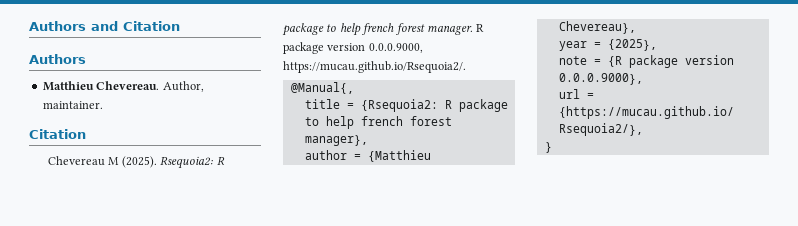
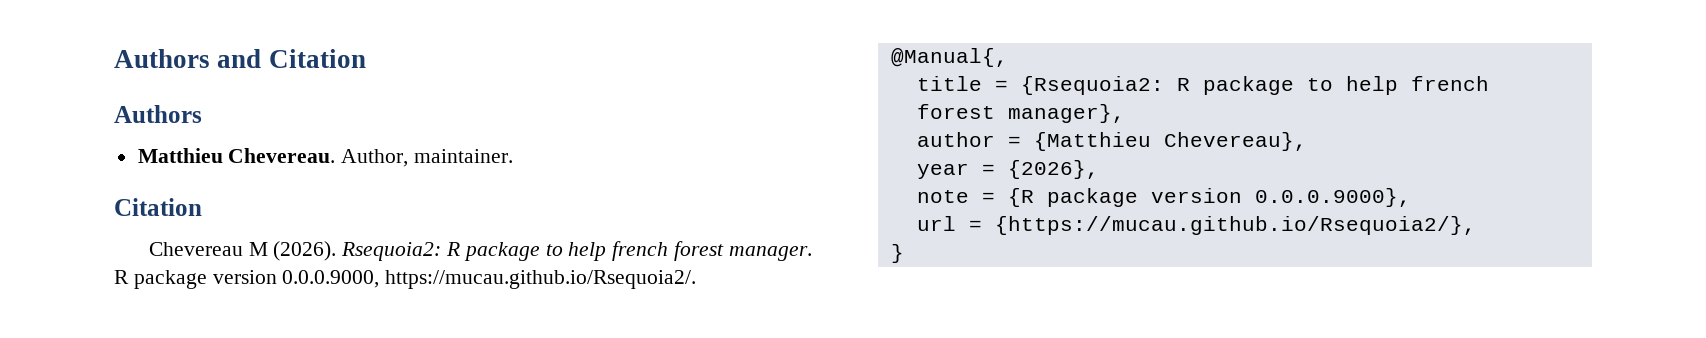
- Chevereau M (2025).
+ Chevereau M (2026).
- year = {2025},
+ year = {2026},

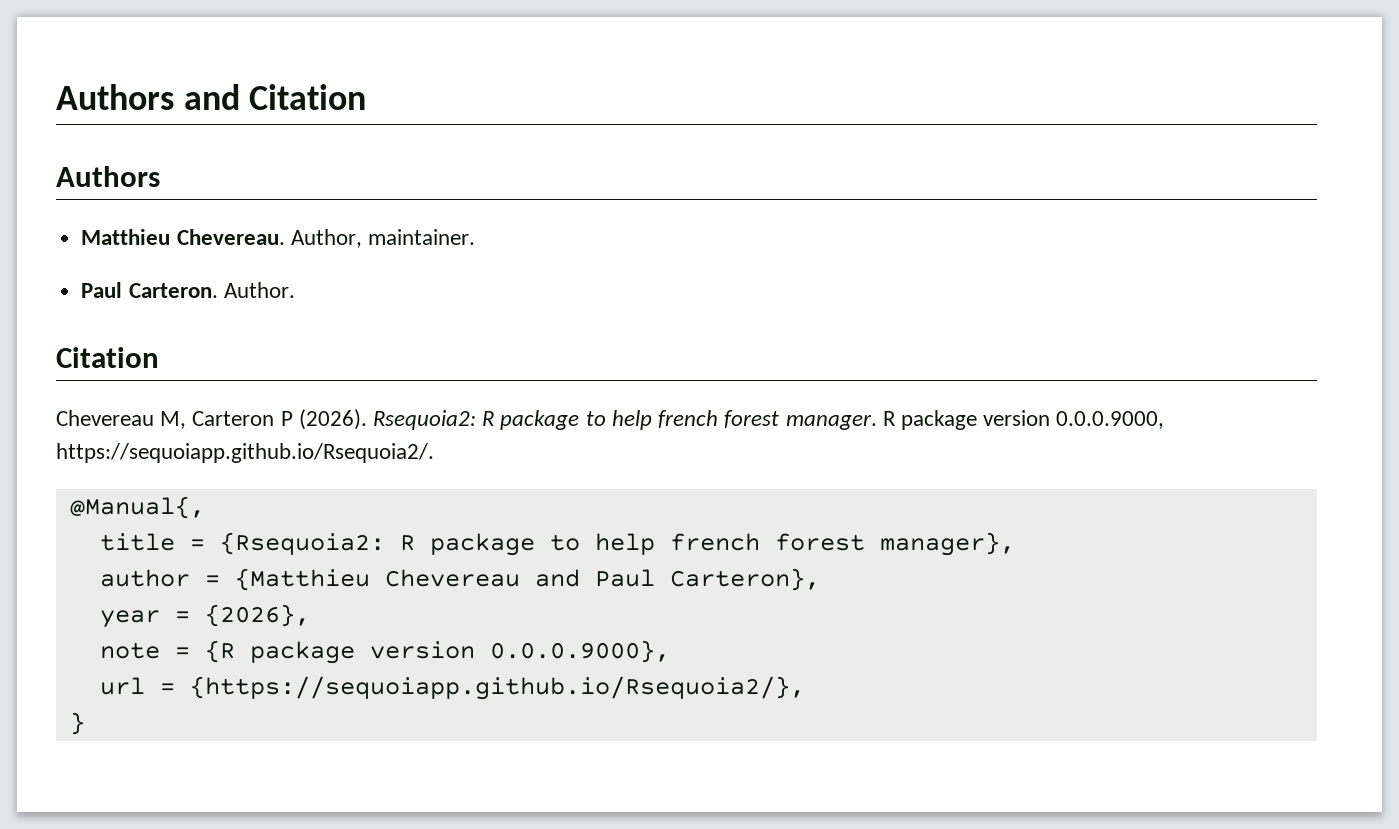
+ Paul Carteron. Author.
- Chevereau M (2026).
+ Chevereau M, Carteron P (2026).
- R package version 0.0.0.9000, https://mucau.github.io/Rsequoia2/.
+ R package version 0.0.0.9000, https://sequoiapp.github.io/Rsequoia2/.
- author = {Matthieu Chevereau},
+ author = {Matthieu Chevereau and Paul Carteron},
- url = {https://mucau.github.io/Rsequoia2/},
+ url = {https://sequoiapp.github.io/Rsequoia2/},

